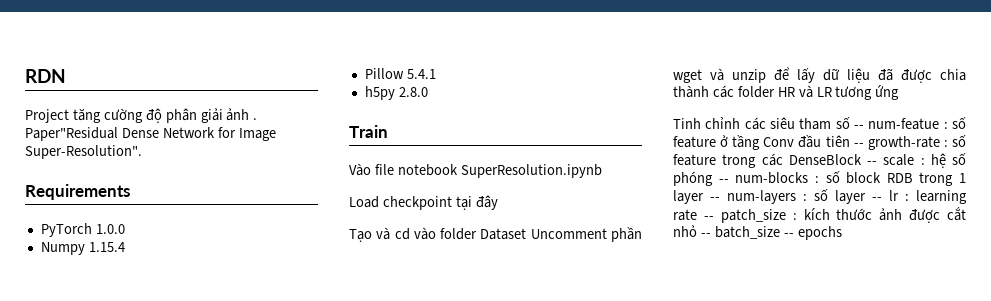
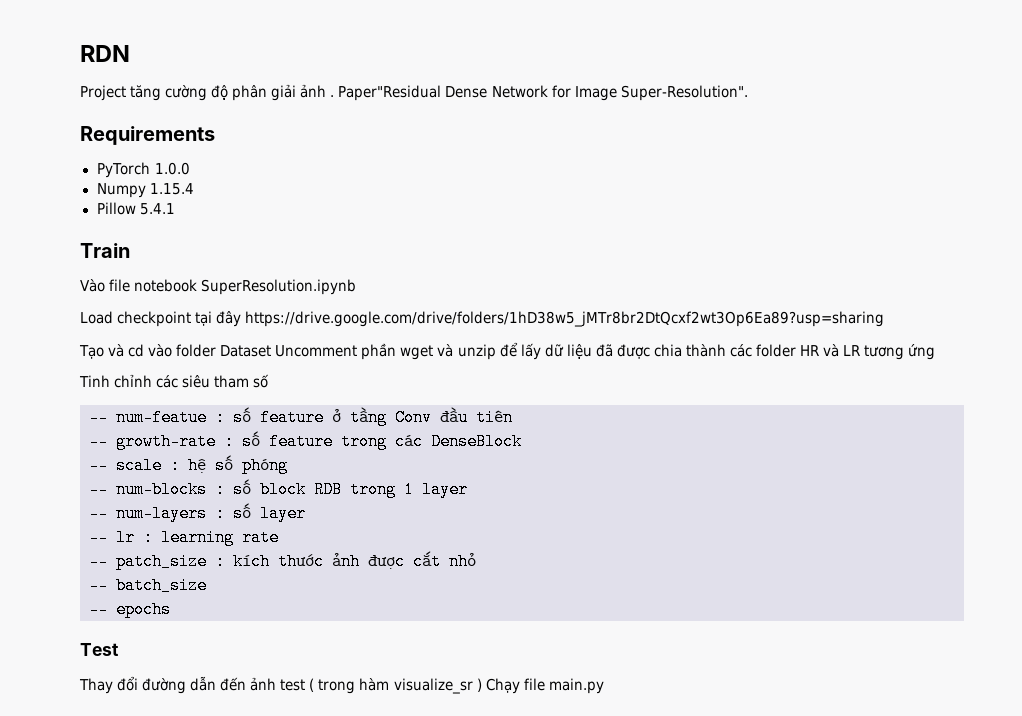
- h5py 2.8.0
- Load checkpoint tại đây
+ Load checkpoint tại đây https://drive.google.com/drive/folders/1hD38w5_jMTr8br2DtQcxf2wt3Op6Ea89?usp=sharing
- Tinh chỉnh các siêu tham số -- num-featue :
+ Tinh chỉnh các siêu tham số
+ -- num-featue :
- số feature ở tầng Conv đầu tiên -- growth-rate :
+ số feature ở tầng Conv đầu tiên
+ -- growth-rate :
- số feature trong các DenseBlock -- scale :
+ số feature trong các DenseBlock
+ -- scale :
- hệ số phóng -- num-blocks :
+ hệ số phóng
+ -- num-blocks :
- số block RDB trong 1 layer -- num-layers :
+ số block RDB trong 1 layer
+ -- num-layers :
- số layer -- lr :
+ số layer
+ -- lr :
- learning rate -- patch_size :
+ learning rate
+ -- patch_size :
- kích thước ảnh được cắt nhỏ -- batch_size -- epochs
+ kích thước ảnh được cắt nhỏ
+ -- batch_size
+ -- epochs
+ Test
+ Thay đổi đường dẫn đến ảnh test ( trong hàm visualize_sr ) Chạy file main.py

